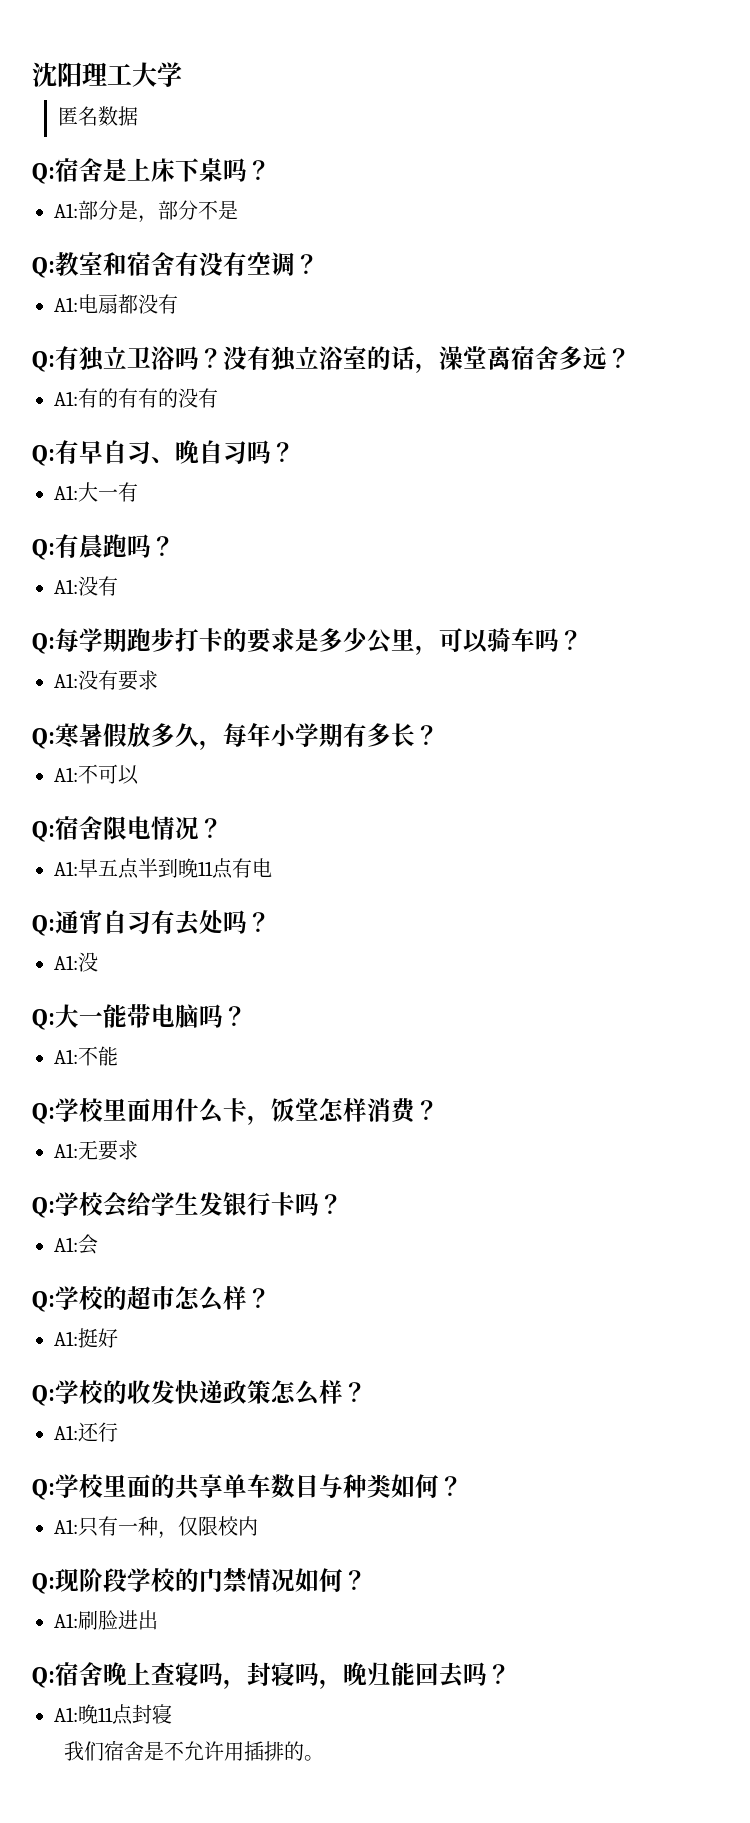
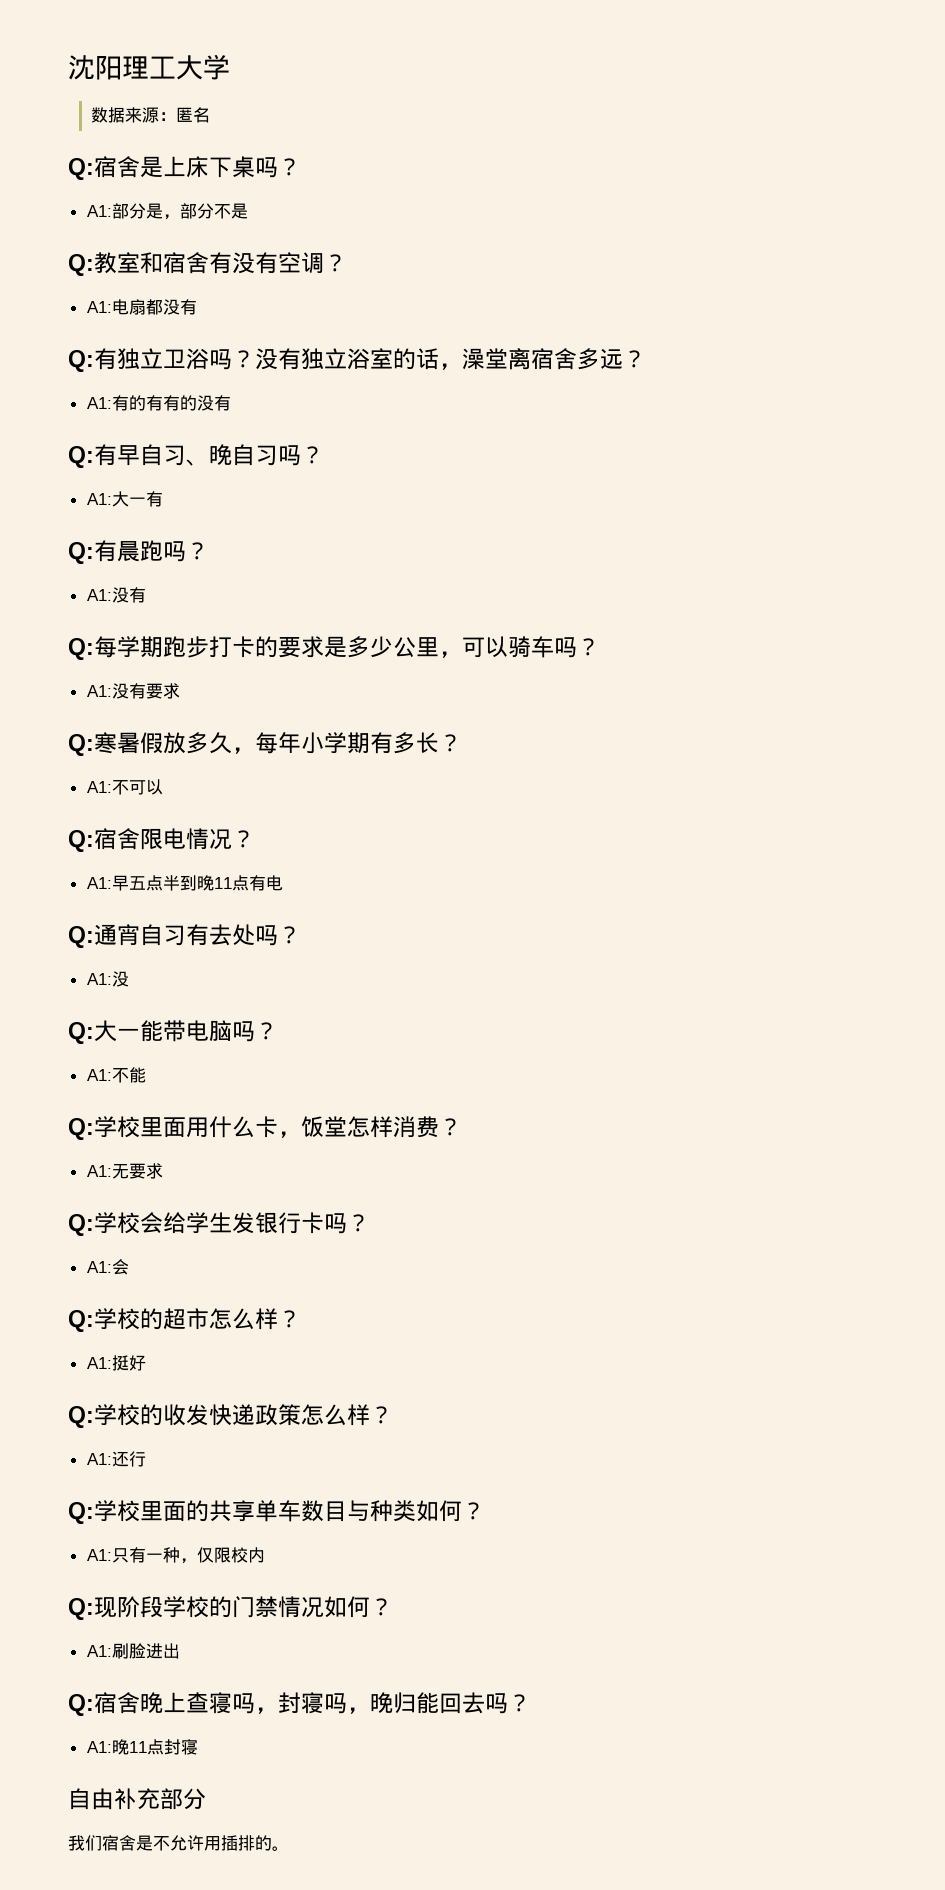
- 匿名数据
+ 数据来源：匿名
+ 自由补充部分

